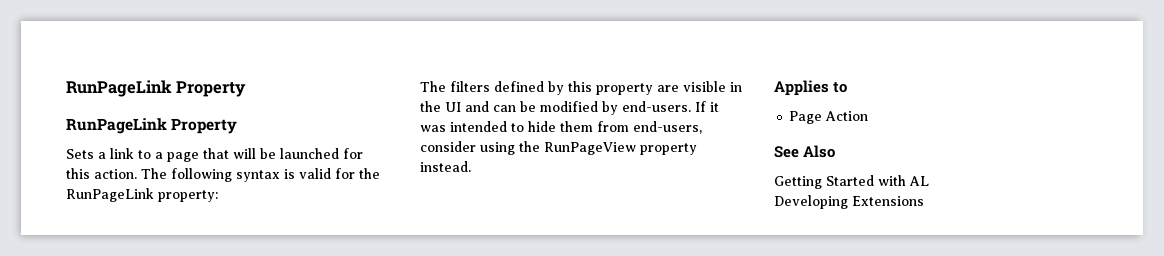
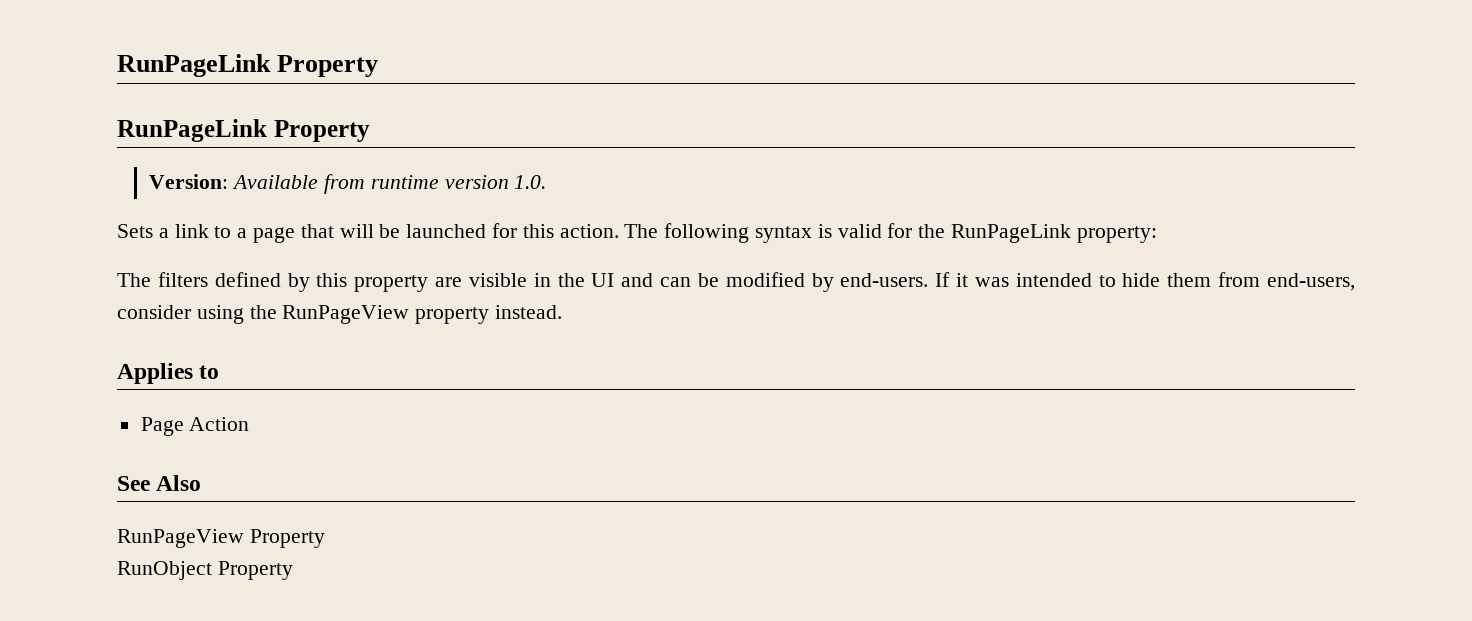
+ Version: Available from runtime version 1.0.
- Getting Started with AL
- Developing Extensions
+ RunPageView Property
+ RunObject Property

